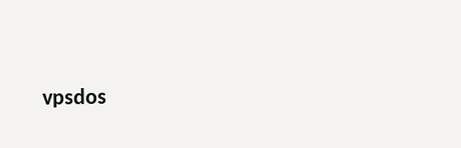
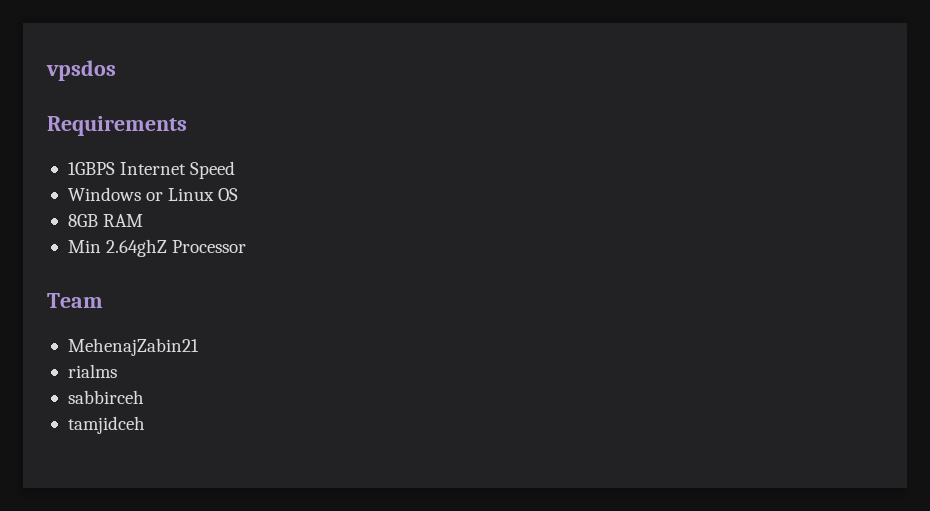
+ Requirements
+ 1GBPS Internet Speed
+ Windows or Linux OS
+ 8GB RAM
+ Min 2.64ghZ Processor
+ Team
+ MehenajZabin21
+ rialms
+ sabbirceh
+ tamjidceh

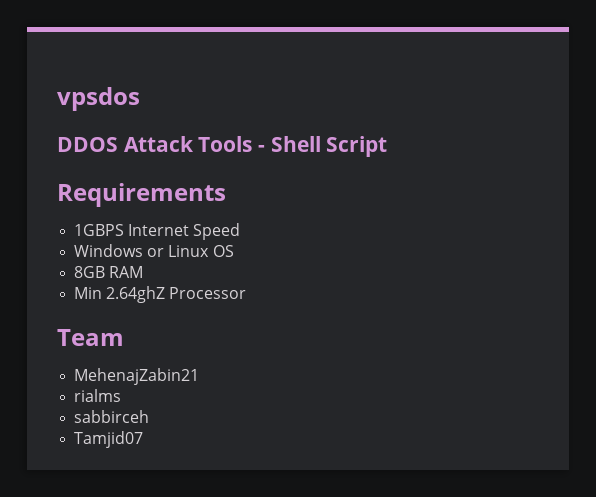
+ DDOS Attack Tools - Shell Script
- tamjidceh
+ Tamjid07

